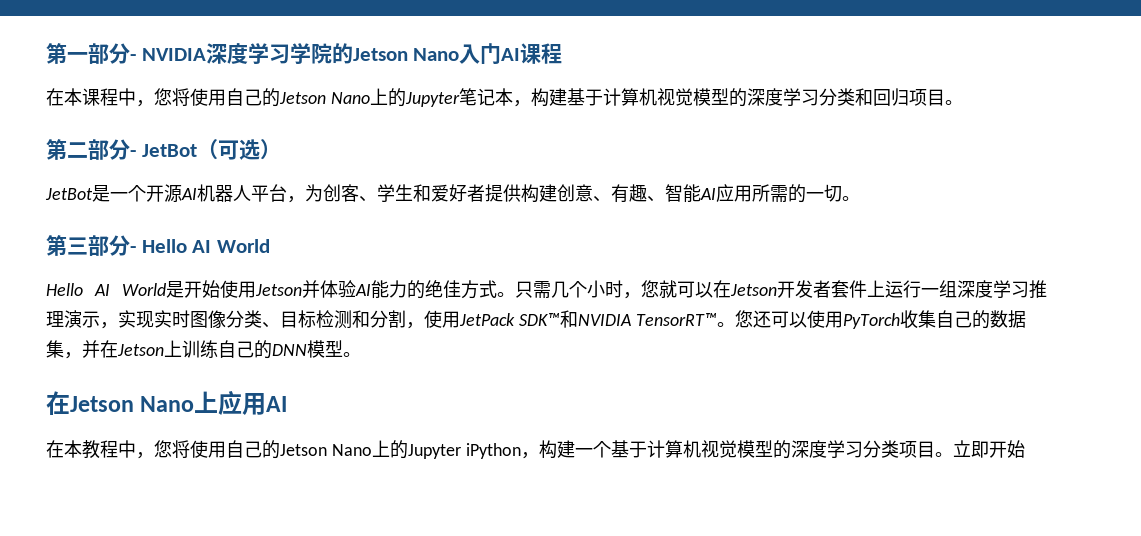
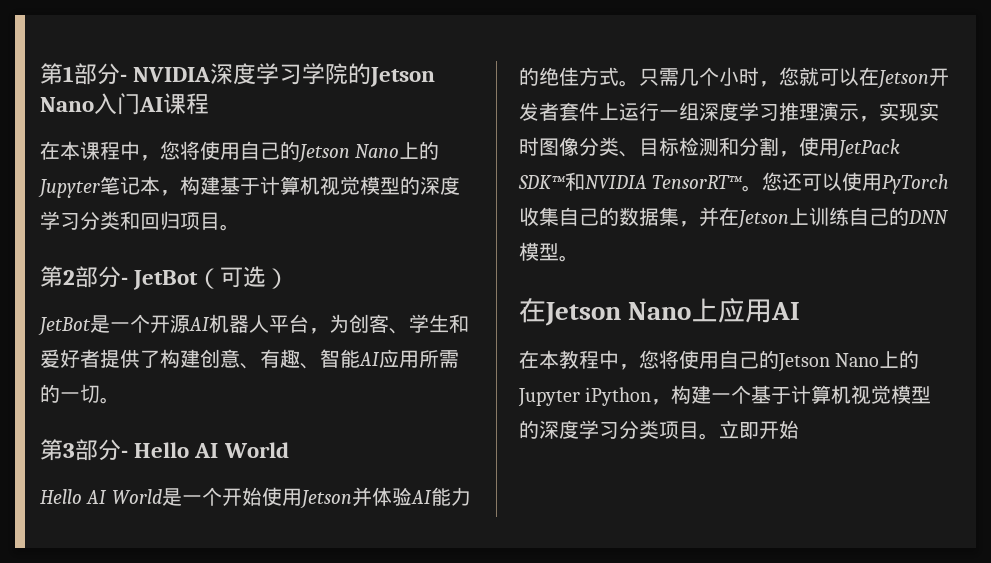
- 第一部分- NVIDIA深度学习学院的Jetson Nano入门AI课程
+ 第1部分- NVIDIA深度学习学院的Jetson Nano入门AI课程
- 第二部分- JetBot（可选）
+ 第2部分- JetBot（可选）
- JetBot是一个开源AI机器人平台，为创客、学生和爱好者提供构建创意、有趣、智能AI应用所需的一切。
+ JetBot是一个开源AI机器人平台，为创客、学生和爱好者提供了构建创意、有趣、智能AI应用所需的一切。
- 第三部分- Hello AI World
+ 第3部分- Hello AI World
- Hello AI World是开始使用Jetson并体验AI能力的绝佳方式。
+ Hello AI World是一个开始使用Jetson并体验AI能力的绝佳方式。

